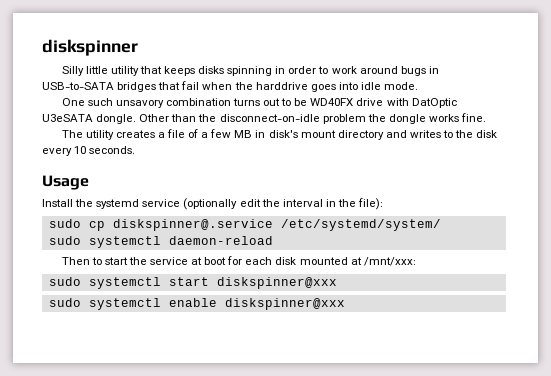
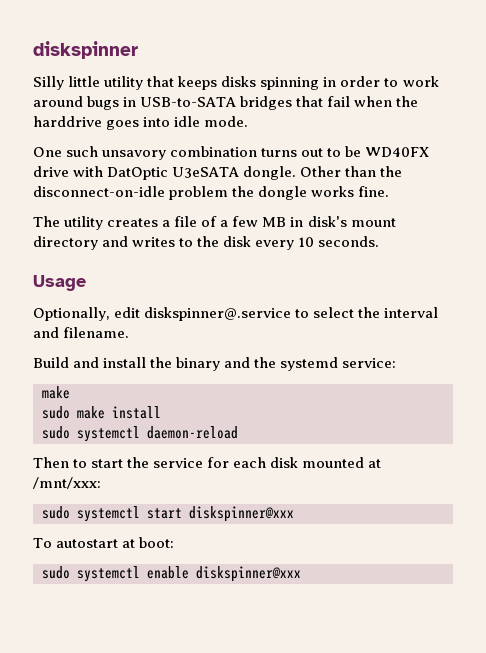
- Install the systemd service (optionally edit the interval in the file):
- sudo cp diskspinner@.service /etc/systemd/system/
+ Optionally, edit diskspinner@.service to select the interval and filename.
+ Build and install the binary and the systemd service:
+ make
+ sudo make install
- Then to start the service at boot for each disk mounted at /mnt/xxx:
+ Then to start the service for each disk mounted at /mnt/xxx:
+ To autostart at boot:

